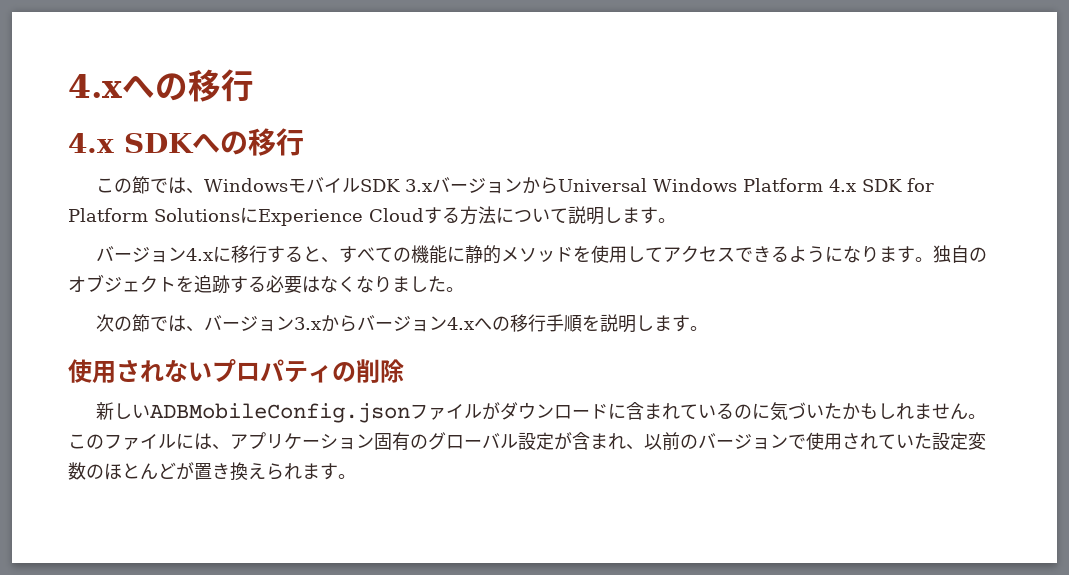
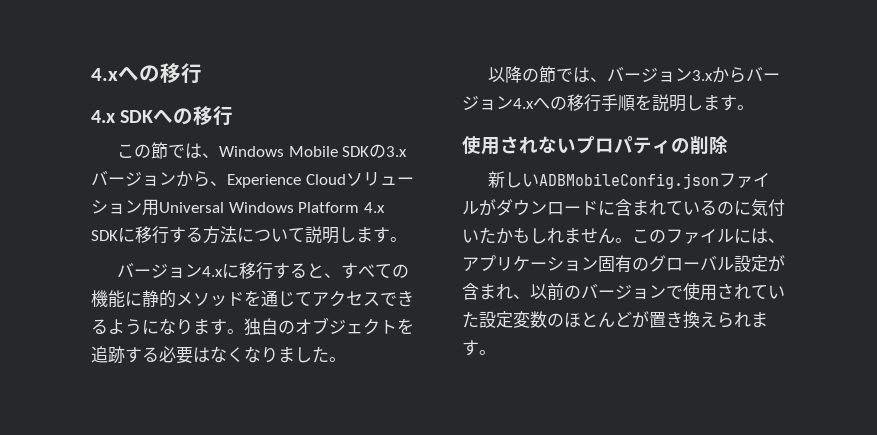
- この節では、WindowsモバイルSDK 3.xバージョンからUniversal Windows Platform 4.x SDK for Platform SolutionsにExperience Cloudする方法について説明します。
+ この節では、Windows Mobile SDKの3.xバージョンから、Experience Cloudソリューション用Universal Windows Platform 4.x SDKに移行する方法について説明します。
- バージョン4.xに移行すると、すべての機能に静的メソッドを使用してアクセスできるようになります。
+ バージョン4.xに移行すると、すべての機能に静的メソッドを通じてアクセスできるようになります。
- 次の節では、バージョン3.xからバージョン4.xへの移行手順を説明します。
+ 以降の節では、バージョン3.xからバージョン4.xへの移行手順を説明します。
- 新しいADBMobileConfig.jsonファイルがダウンロードに含まれているのに気づいたかもしれません。
+ 新しいADBMobileConfig.jsonファイルがダウンロードに含まれているのに気付いたかもしれません。

